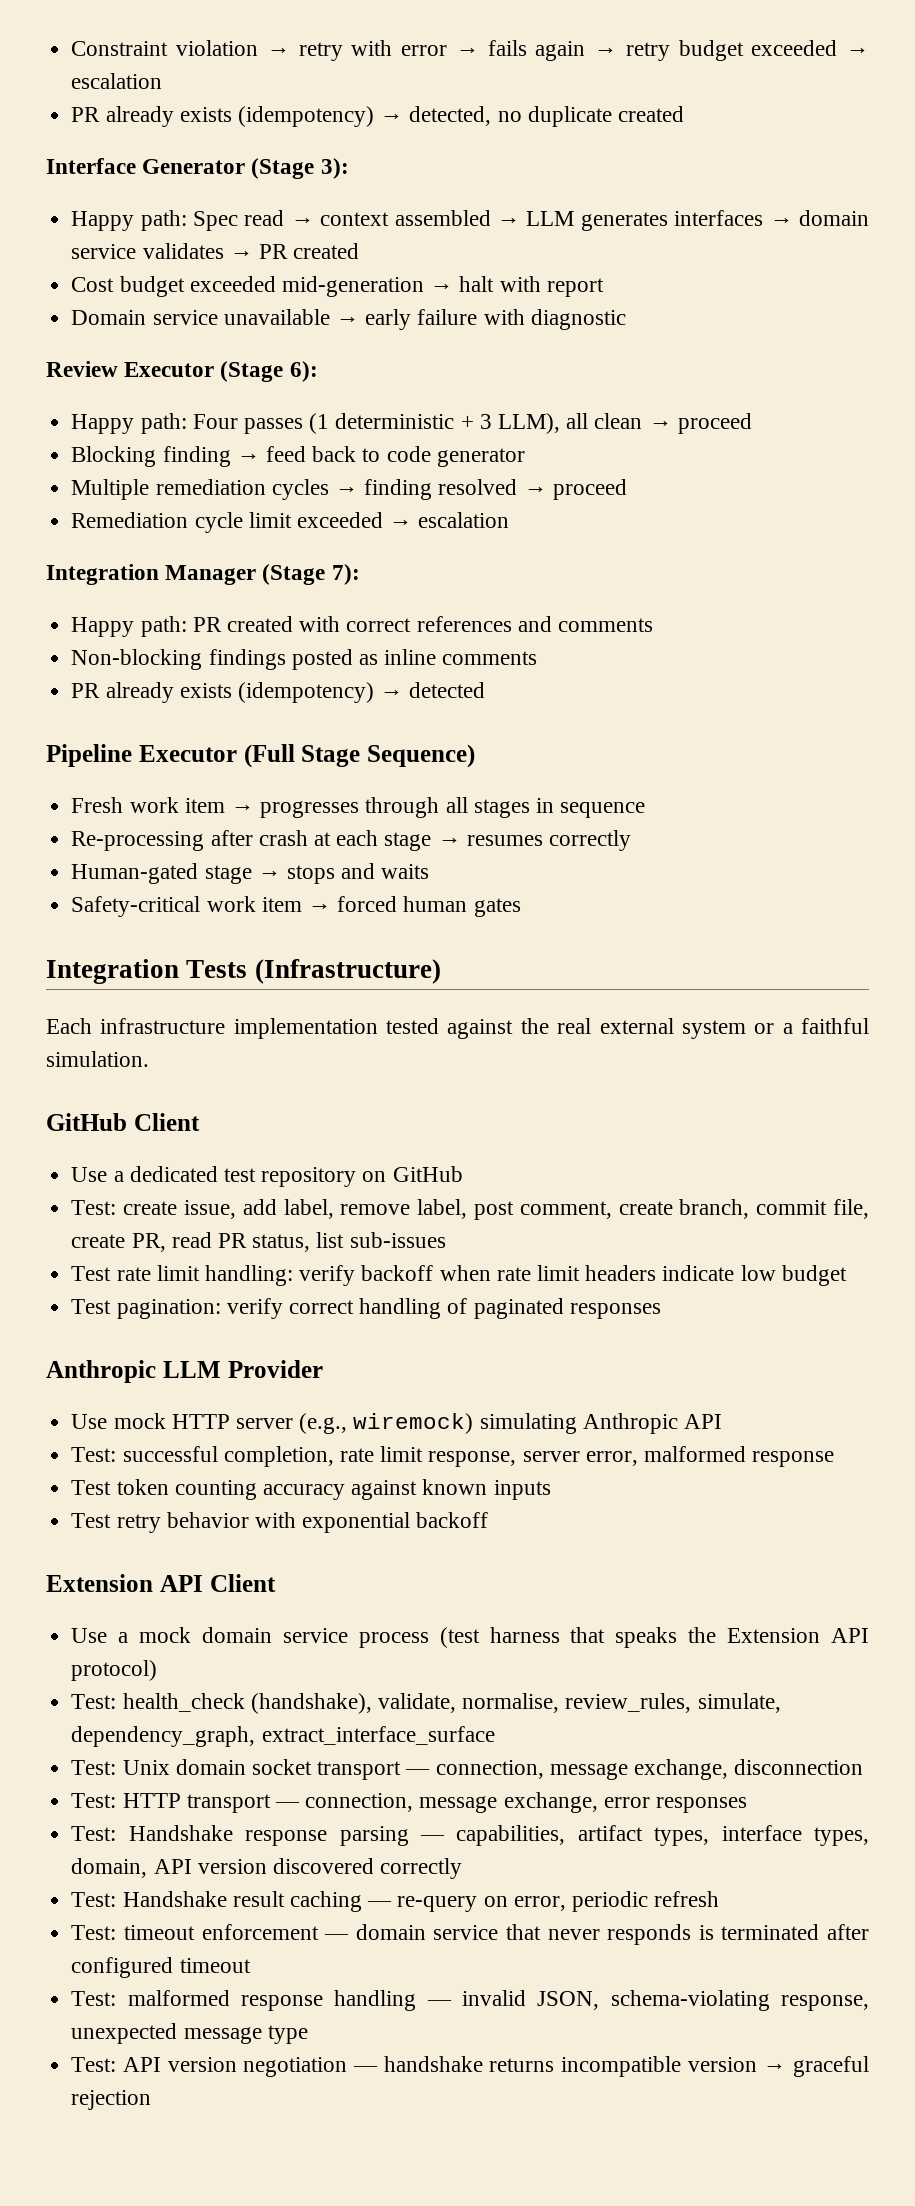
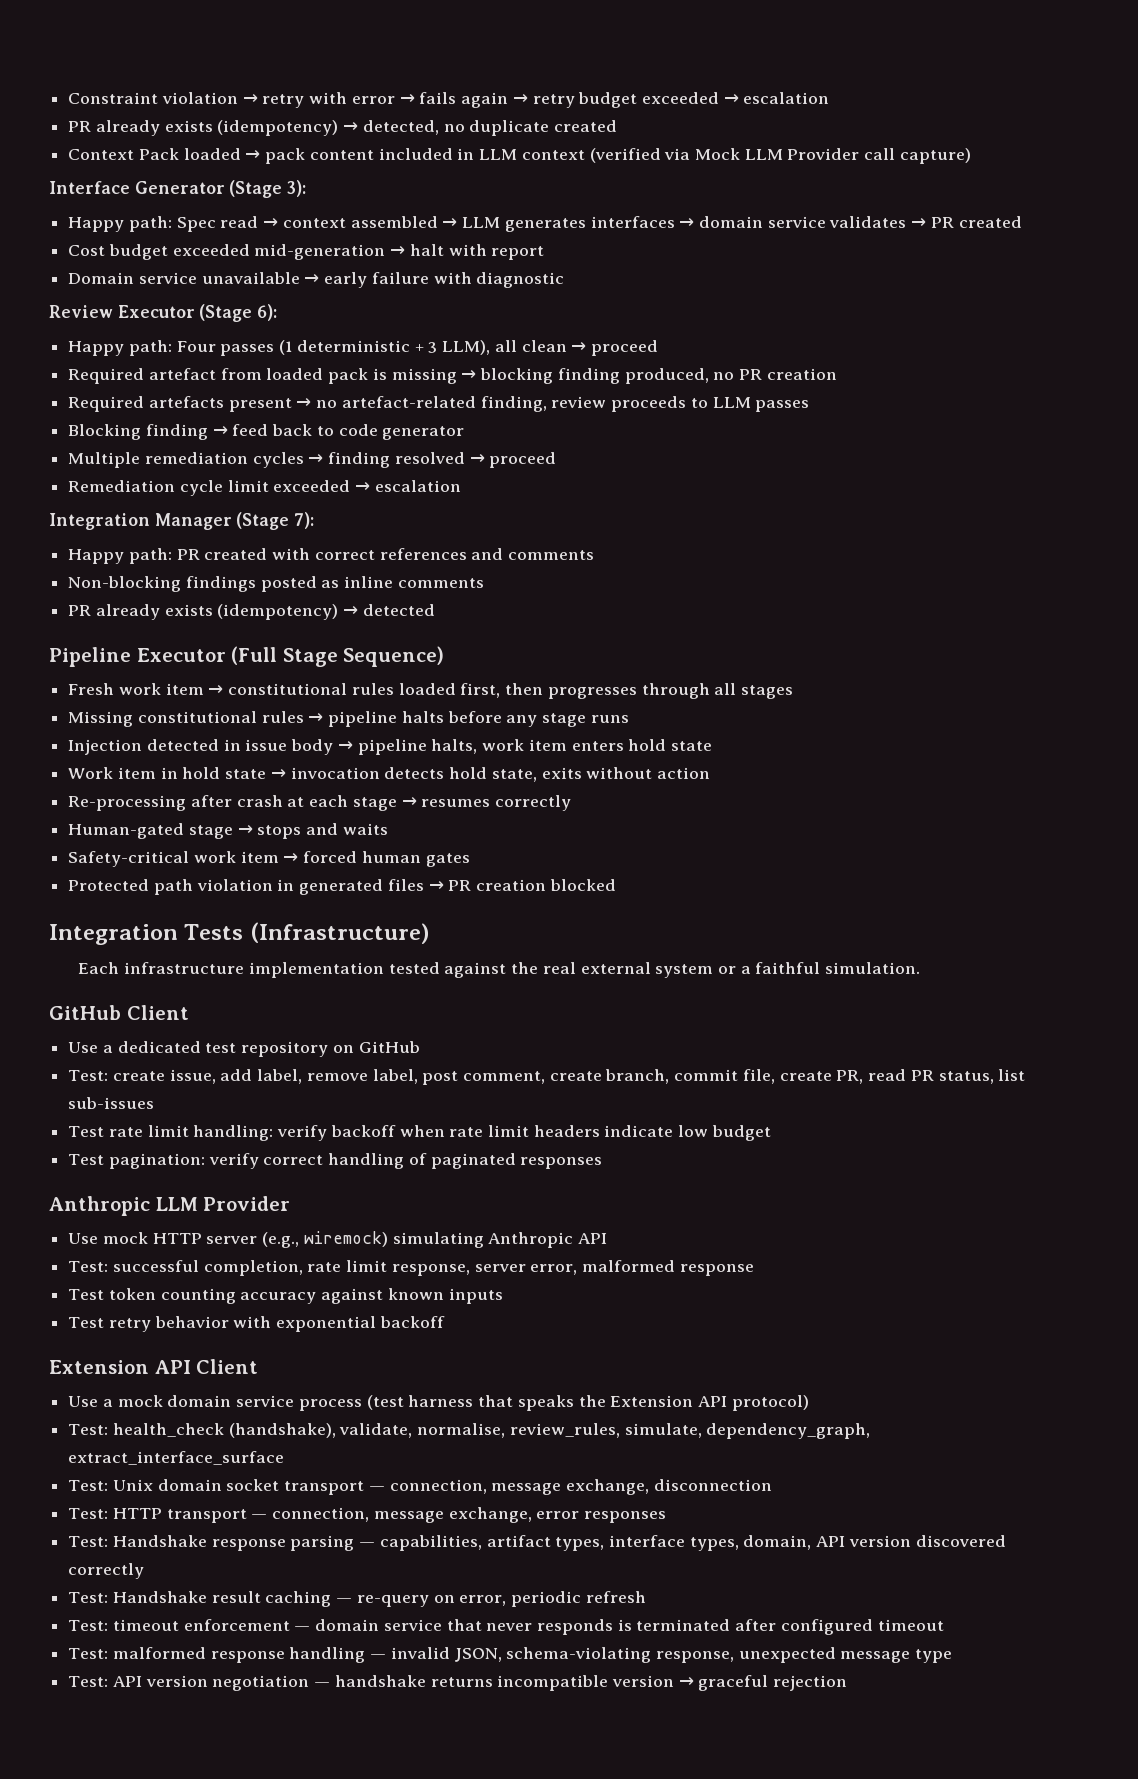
+ Context Pack loaded → pack content included in LLM context (verified via Mock LLM Provider call capture)
+ Required artefact from loaded pack is missing → blocking finding produced, no PR creation
+ Required artefacts present → no artefact-related finding, review proceeds to LLM passes
- Fresh work item → progresses through all stages in sequence
+ Fresh work item → constitutional rules loaded first, then progresses through all stages
+ Missing constitutional rules → pipeline halts before any stage runs
+ Injection detected in issue body → pipeline halts, work item enters hold state
+ Work item in hold state → invocation detects hold state, exits without action
+ Protected path violation in generated files → PR creation blocked

